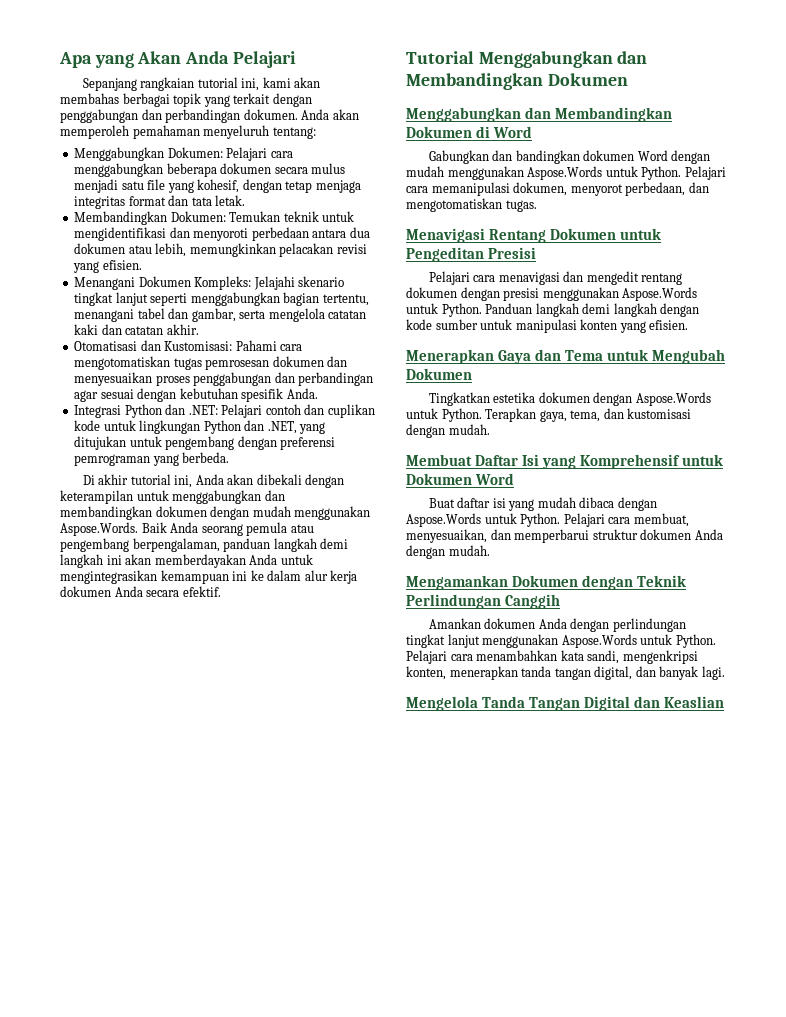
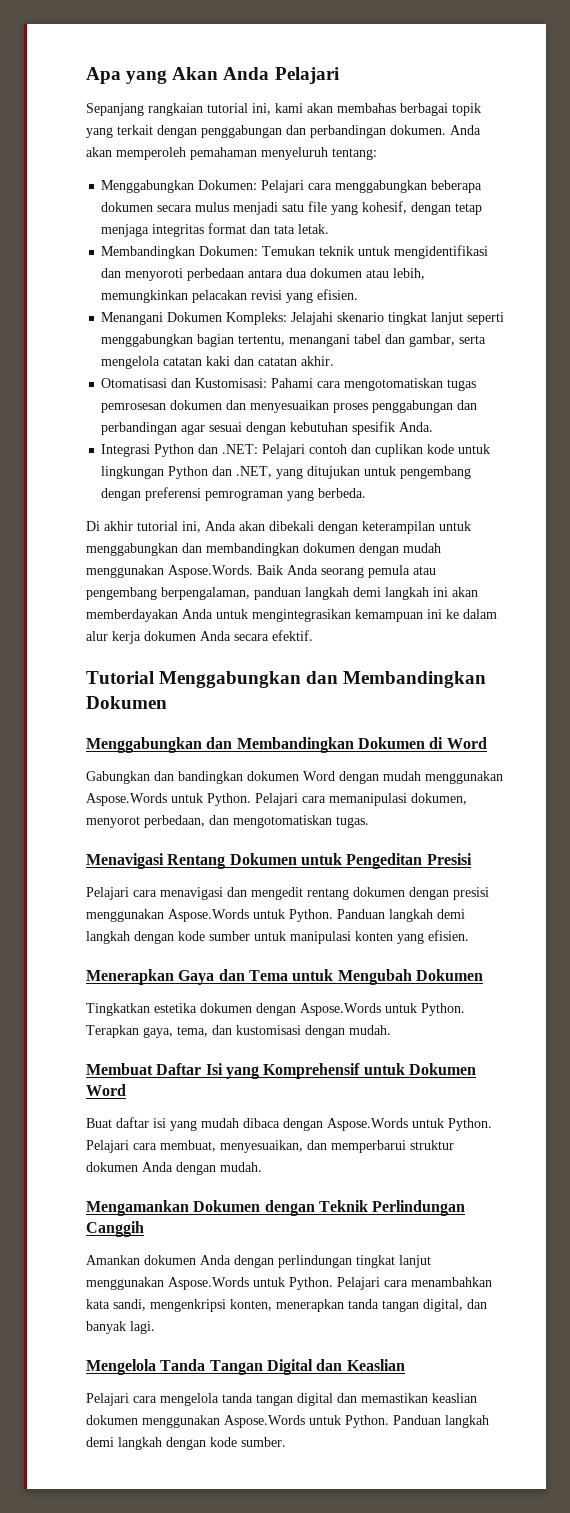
+ Pelajari cara mengelola tanda tangan digital dan memastikan keaslian dokumen menggunakan Aspose.Words untuk Python. Panduan langkah demi langkah dengan kode sumber.

